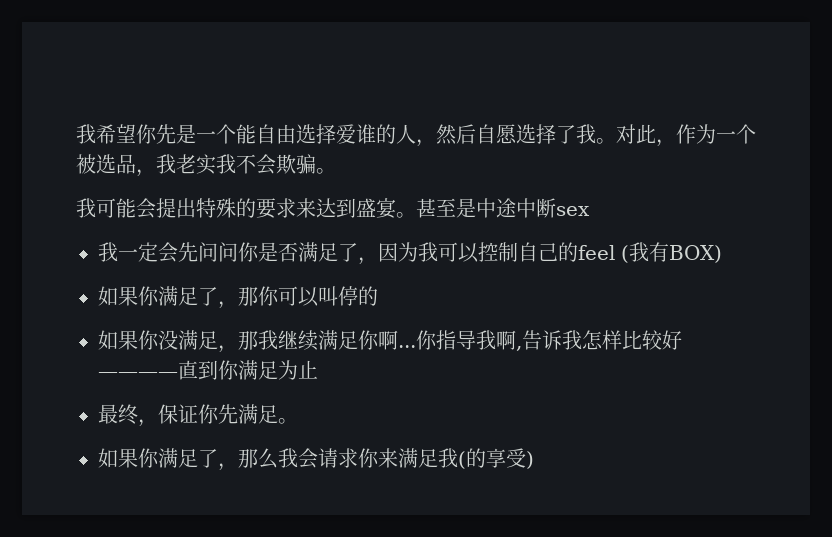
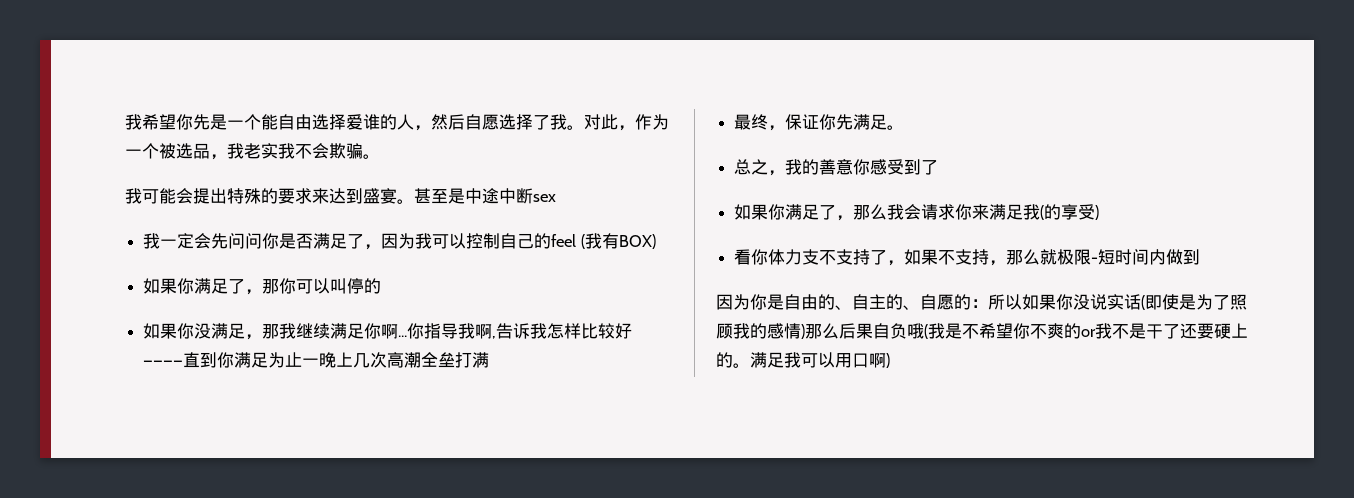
- 你指导我啊,告诉我怎样比较好————直到你满足为止
+ 你指导我啊,告诉我怎样比较好————直到你满足为止一晚上几次高潮全垒打满
+ 总之，我的善意你感受到了
+ 看你体力支不支持了，如果不支持，那么就极限-短时间内做到
+ 因为你是自由的、自主的、自愿的：所以如果你没说实话(即使是为了照顾我的感情)那么后果自负哦(我是不希望你不爽的or我不是干了还要硬上的。满足我可以用口啊)

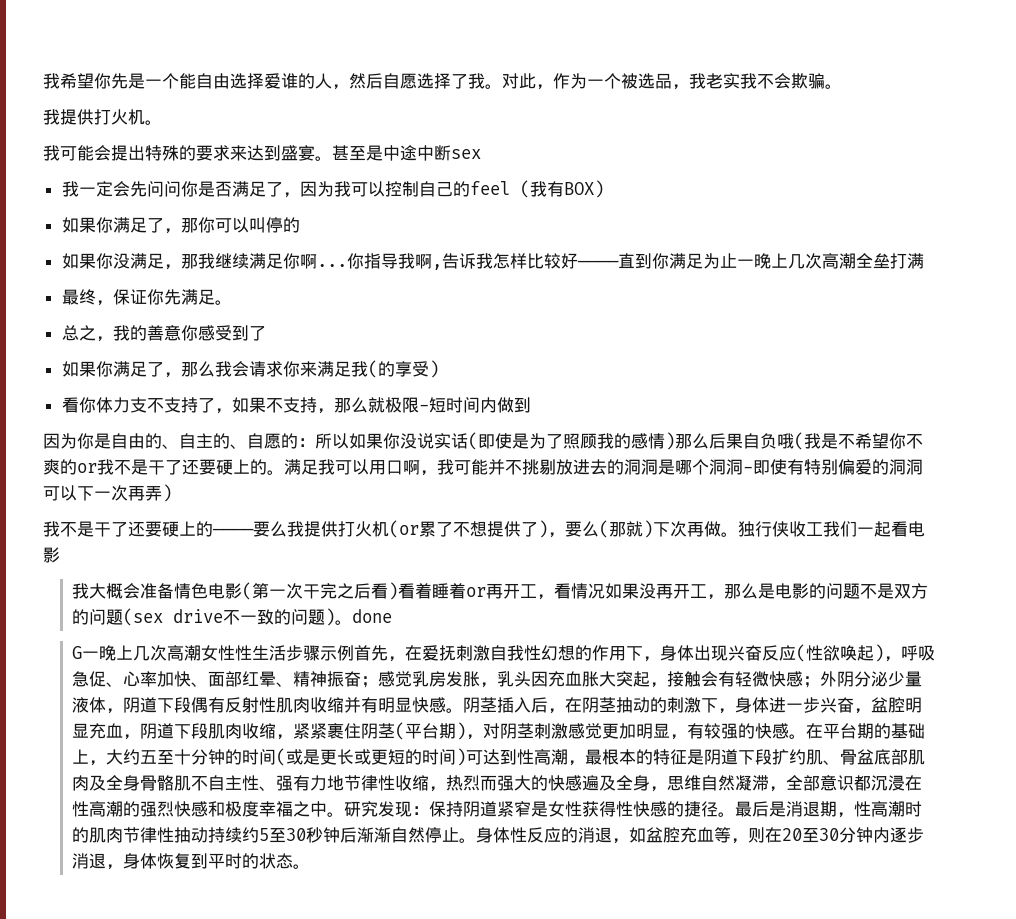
+ 我提供打火机。
- 满足我可以用口啊)
+ 满足我可以用口啊，我可能并不挑剔放进去的洞洞是哪个洞洞-即使有特别偏爱的洞洞可以下一次再弄)
+ 我不是干了还要硬上的————要么我提供打火机(or累了不想提供了)，要么(那就)下次再做。独行侠收工我们一起看电影
+ 我大概会准备情色电影(第一次干完之后看)看着睡着or再开工，看情况如果没再开工，那么是电影的问题不是双方的问题(sex drive不一致的问题)。done
+ G一晚上几次高潮女性性生活步骤示例首先，在爱抚刺激自我性幻想的作用下，身体出现兴奋反应(性欲唤起)，呼吸急促、心率加快、面部红晕、精神振奋；感觉乳房发胀，乳头因充血胀大突起，接触会有轻微快感；外阴分泌少量液体，阴道下段偶有反射性肌肉收缩并有明显快感。阴茎插入后，在阴茎抽动的刺激下，身体进一步兴奋，盆腔明显充血，阴道下段肌肉收缩，紧紧裹住阴茎(平台期)，对阴茎刺激感觉更加明显，有较强的快感。在平台期的基础上，大约五至十分钟的时间(或是更长或更短的时间)可达到性高潮，最根本的特征是阴道下段扩约肌、骨盆底部肌肉及全身骨骼肌不自主性、强有力地节律性收缩，热烈而强大的快感遍及全身，思维自然凝滞，全部意识都沉浸在性高潮的强烈快感和极度幸福之中。研究发现：保持阴道紧窄是女性获得性快感的捷径。最后是消退期，性高潮时的肌肉节律性抽动持续约5至30秒钟后渐渐自然停止。身体性反应的消退，如盆腔充血等，则在20至30分钟内逐步消退，身体恢复到平时的状态。

